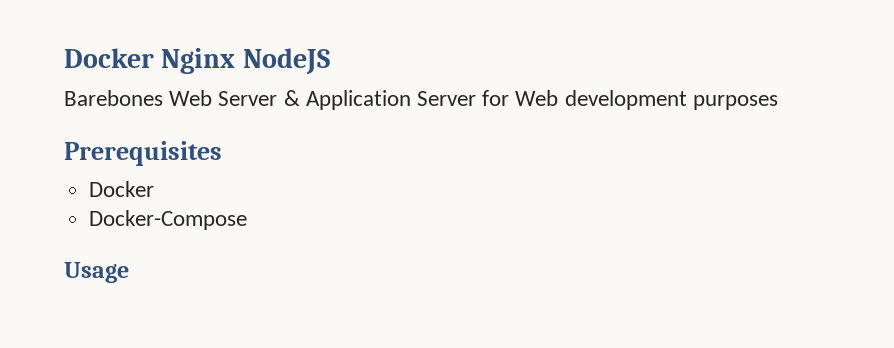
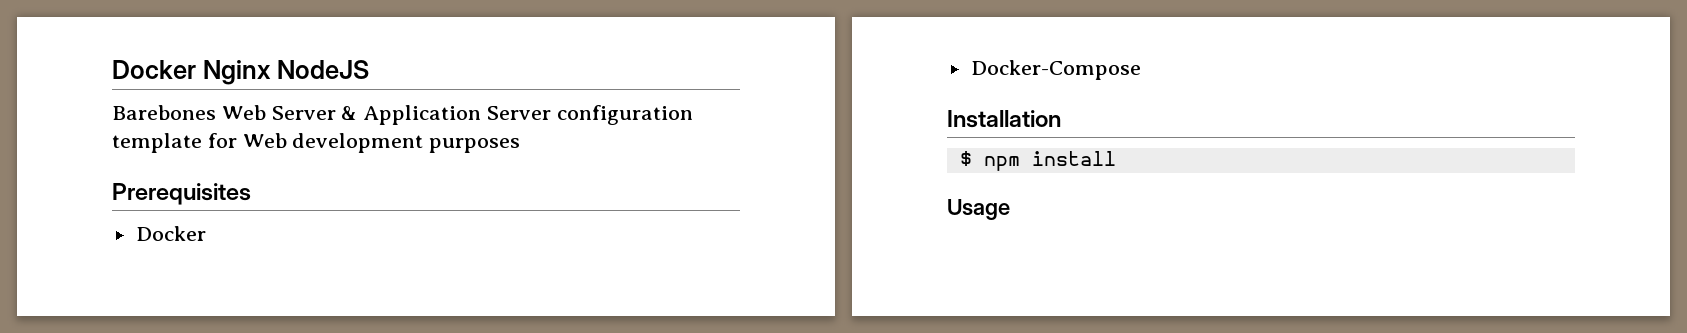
- Barebones Web Server & Application Server for Web development purposes
+ Barebones Web Server & Application Server configuration template for Web development purposes
+ Installation
+ $ npm install

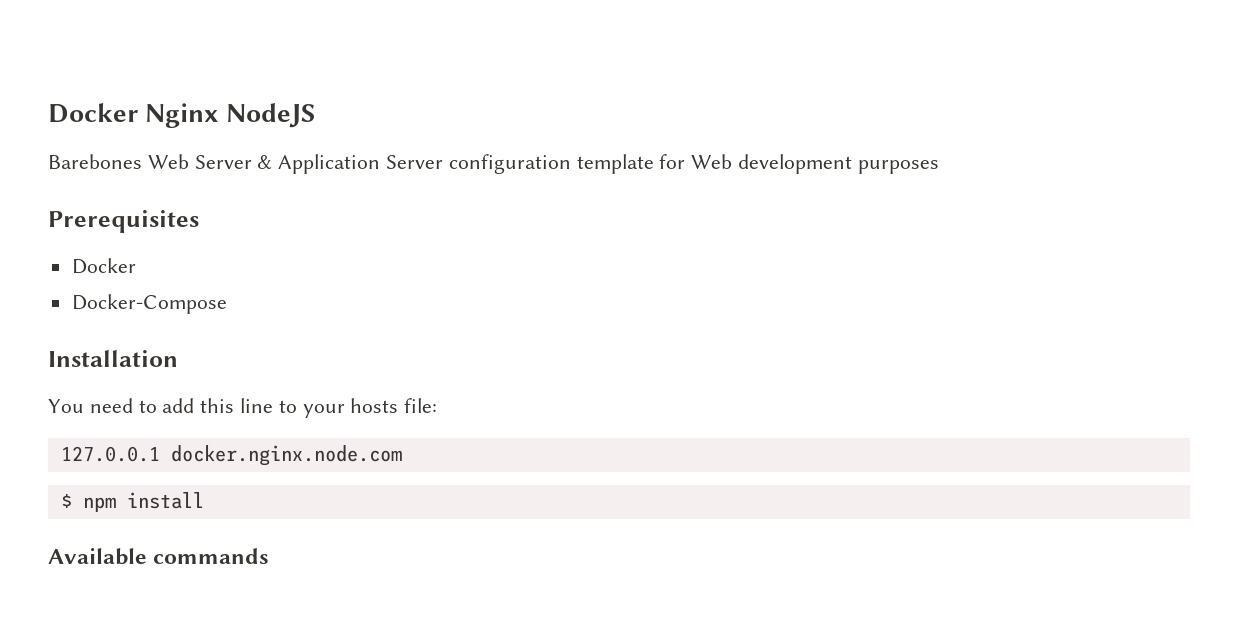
+ You need to add this line to your hosts file:
+ 127.0.0.1 docker.nginx.node.com
- Usage
+ Available commands

